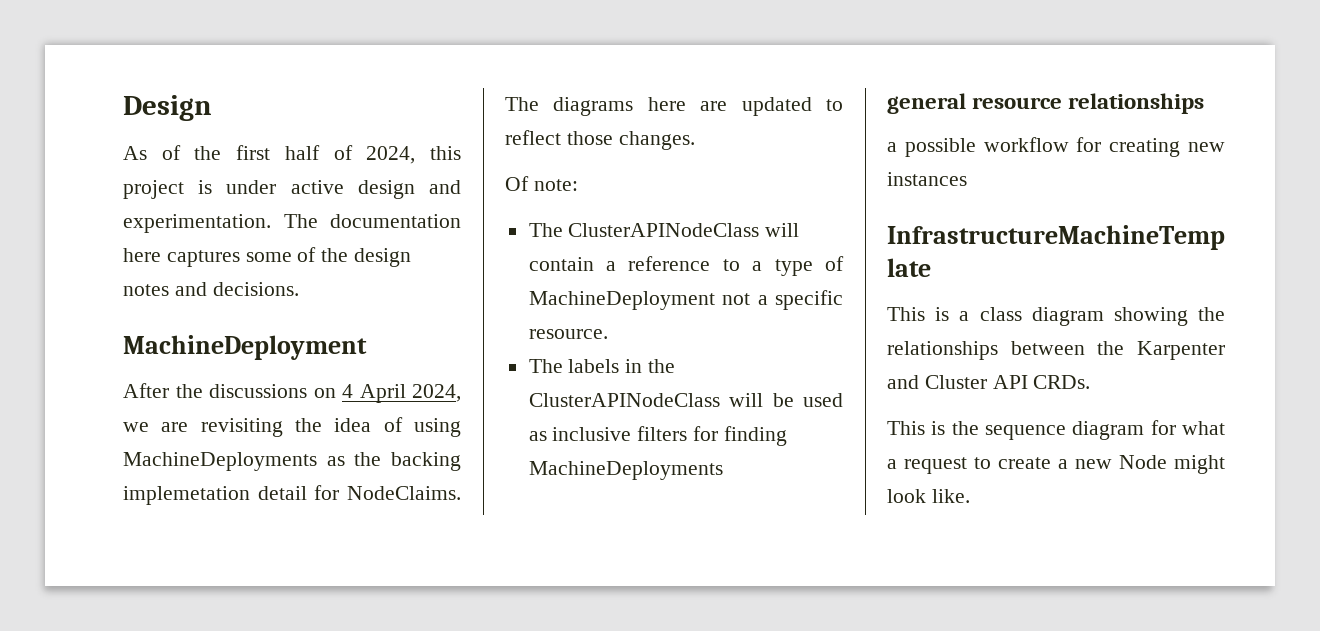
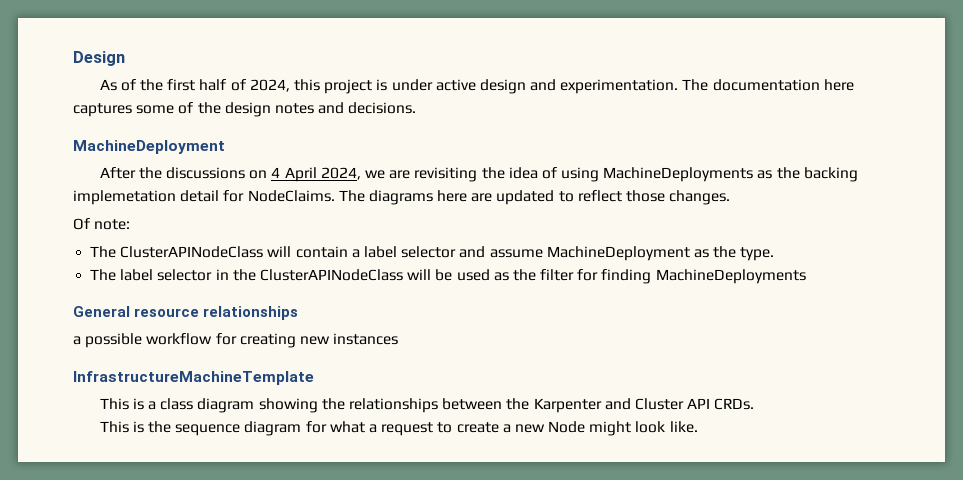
- The ClusterAPINodeClass will contain a reference to a type of MachineDeployment not a specific resource.
- The labels in the ClusterAPINodeClass will be used as inclusive filters for finding MachineDeployments
+ The ClusterAPINodeClass will contain a label selector and assume MachineDeployment as the type.
+ The label selector in the ClusterAPINodeClass will be used as the filter for finding MachineDeployments
- general resource relationships
+ General resource relationships

